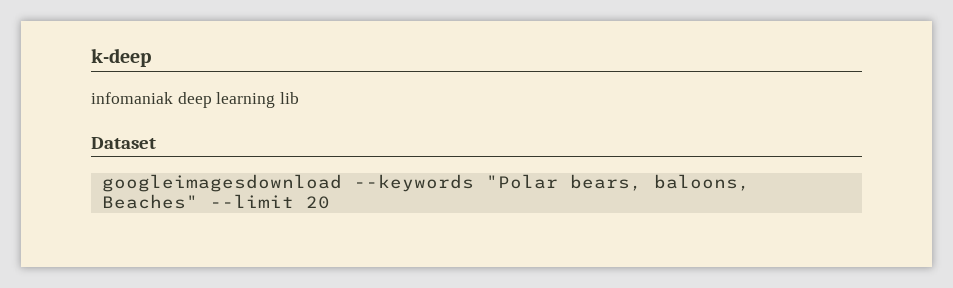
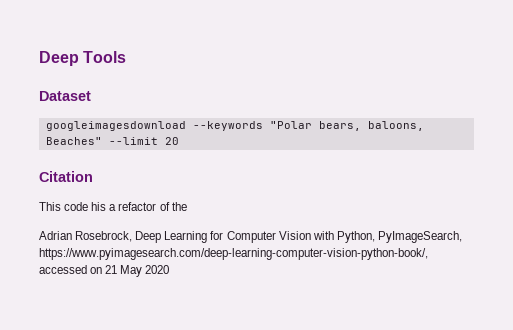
- k-deep
- infomaniak deep learning lib
+ Deep Tools
+ Citation
+ This code his a refactor of the
+ Adrian Rosebrock, Deep Learning for Computer Vision with Python, PyImageSearch, https://www.pyimagesearch.com/deep-learning-computer-vision-python-book/, accessed on 21 May 2020

